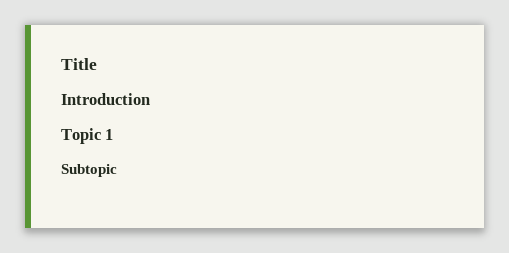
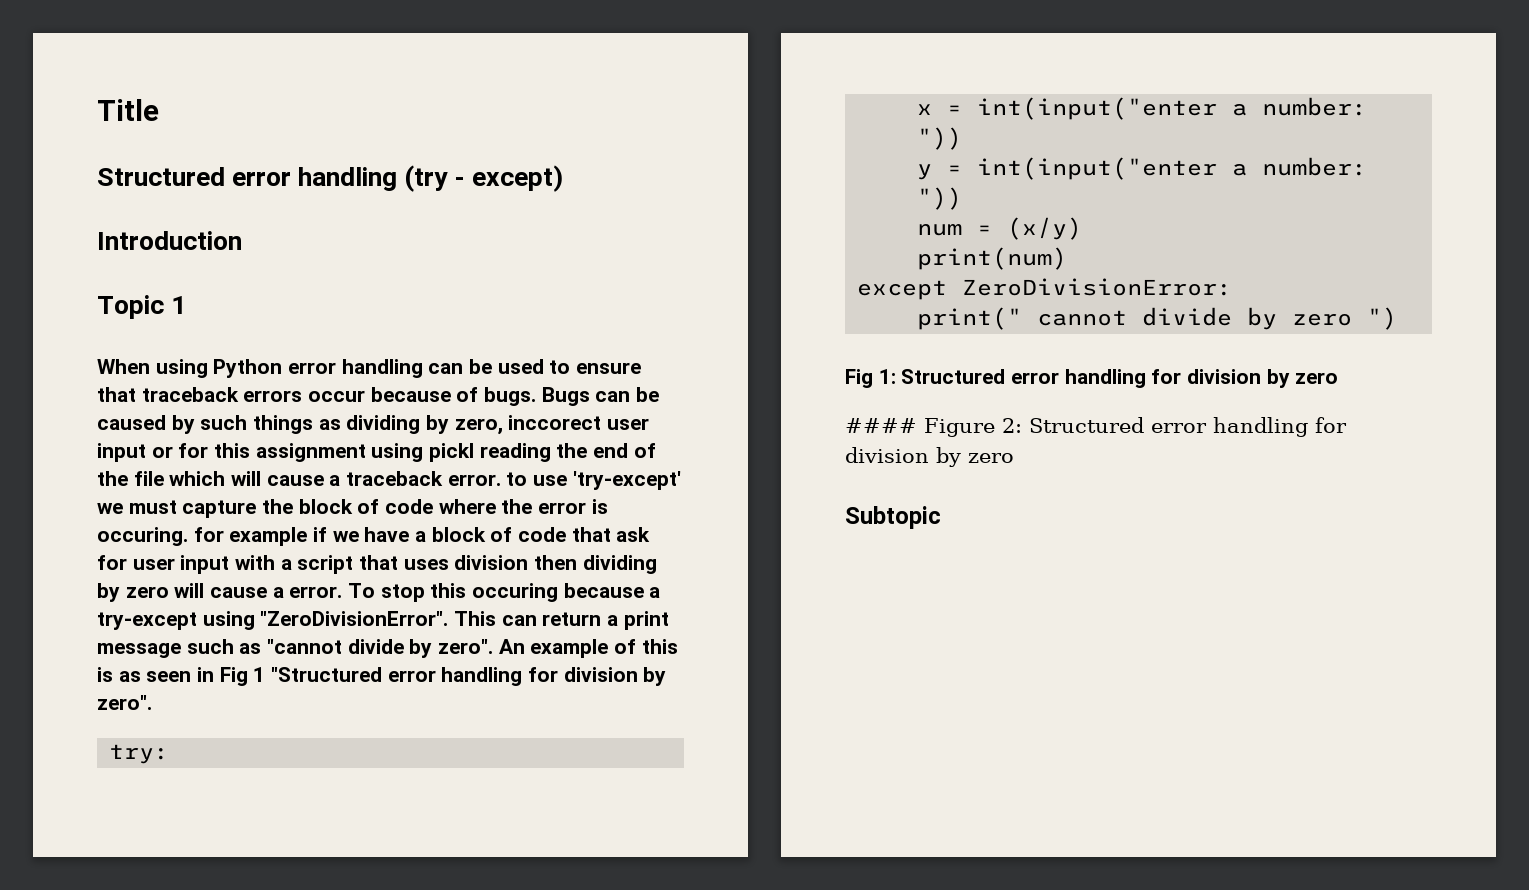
+ Structured error handling (try - except)
  Introduction
  Topic 1
+ When using Python error handling can be used to ensure that traceback errors occur because of bugs. Bugs can be caused by such things as dividing by zero, inccorect user input or for this assignment using pickl reading the end of the file which will cause a traceback error. to use 'try-except' we must capture the block of code where the error is occuring. for example if we have a block of code that ask for user input with a script that uses division then dividing by zero will cause a error. To stop this occuring because a try-except using "ZeroDivisionError". This can return a print message such as "cannot divide by zero". An example of this is as seen in Fig 1 "Structured error handling for division by zero".
+ try:
+ x = int(input("enter a number: "))
+ y = int(input("enter a number: "))
+ num = (x/y)
+ print(num)
+ except ZeroDivisionError:
+ print(" cannot divide by zero ")
+ Fig 1: Structured error handling for division by zero
+ #### Figure 2: Structured error handling for division by zero

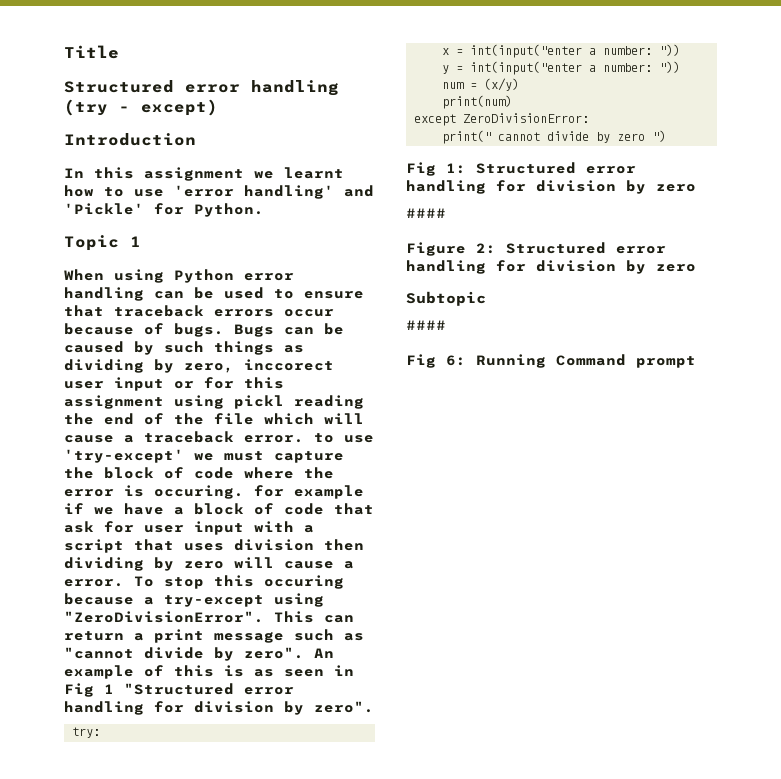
+ In this assignment we learnt how to use 'error handling' and 'Pickle' for Python.
  Fig 1: Structured error handling for division by zero
- #### Figure 2: Structured error handling for division by zero
+ ####
+ Figure 2: Structured error handling for division by zero
  Subtopic
+ ####
+ Fig 6: Running Command prompt

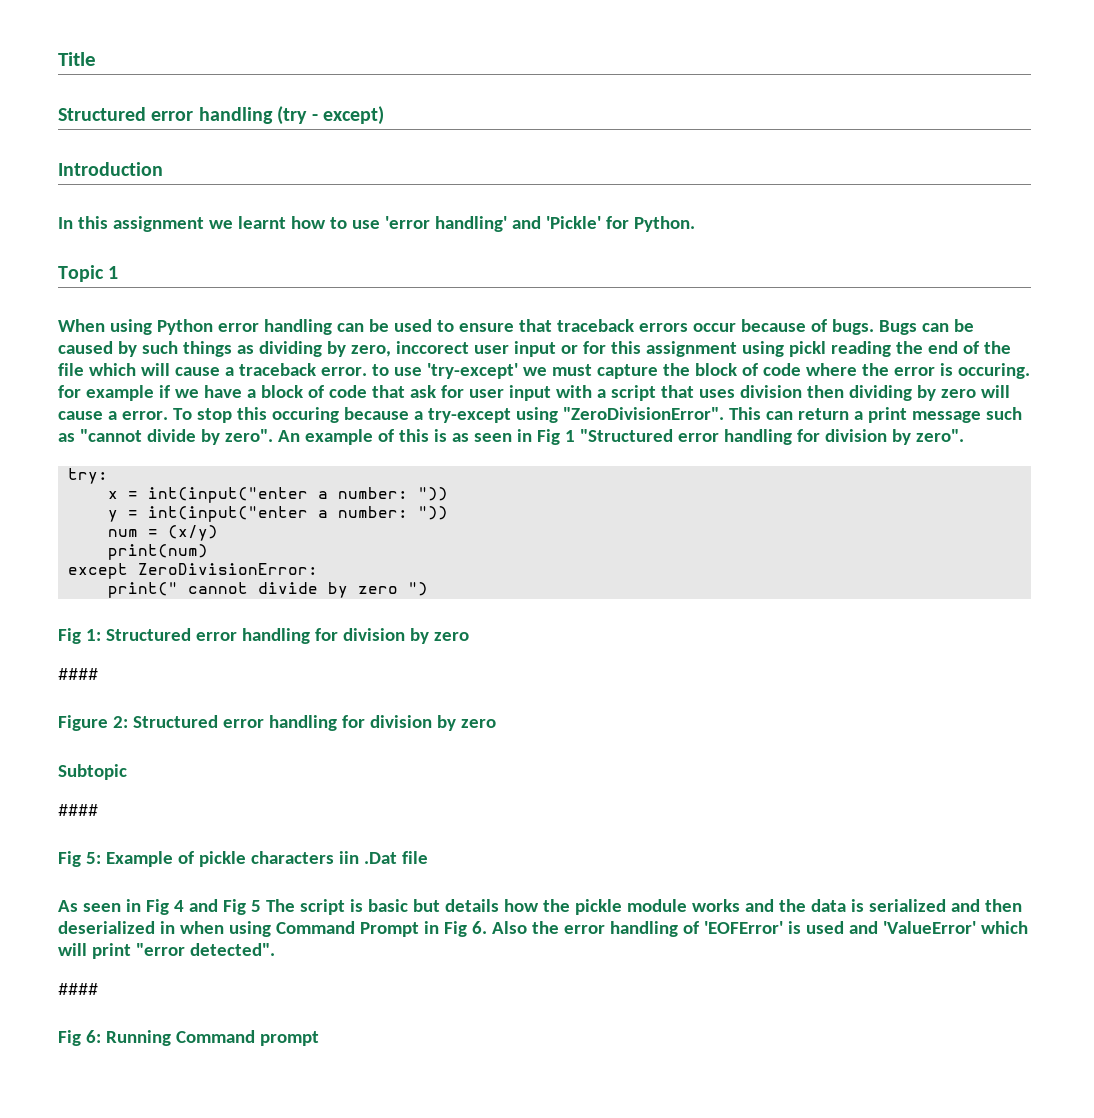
+ Fig 5: Example of pickle characters iin .Dat file
+ As seen in Fig 4 and Fig 5 The script is basic but details how the pickle module works and the data is serialized and then deserialized in when using Command Prompt in Fig 6. Also the error handling of 'EOFError' is used and 'ValueError' which will print "error detected".
+ ####

